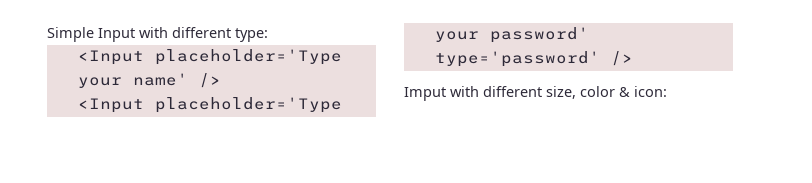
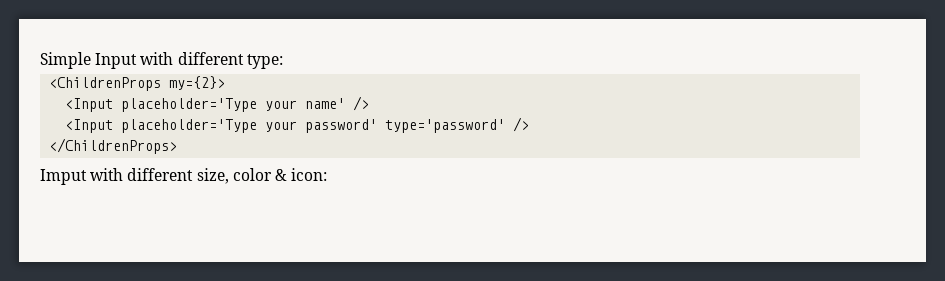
+ <ChildrenProps my={2}>
+ </ChildrenProps>

